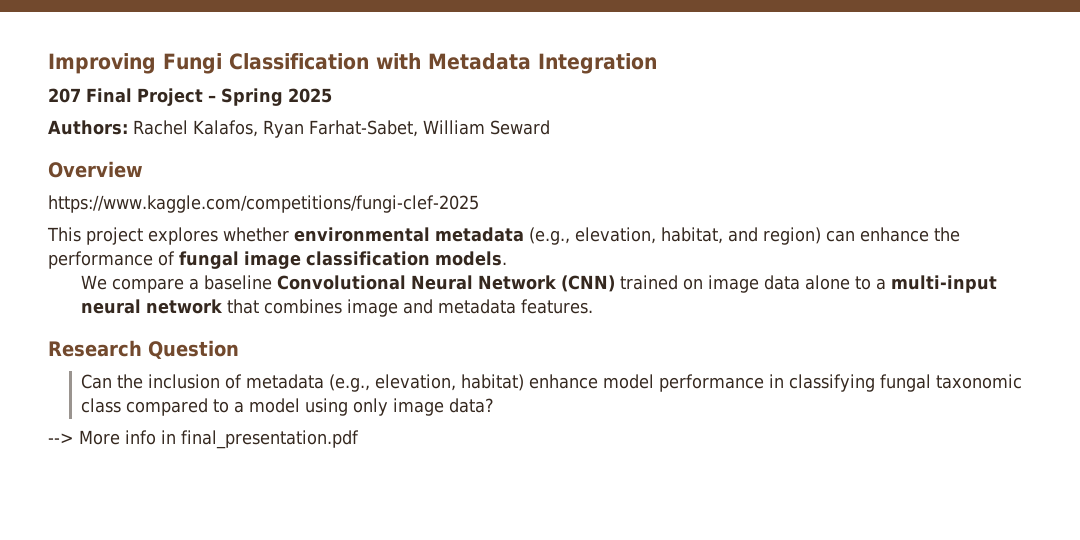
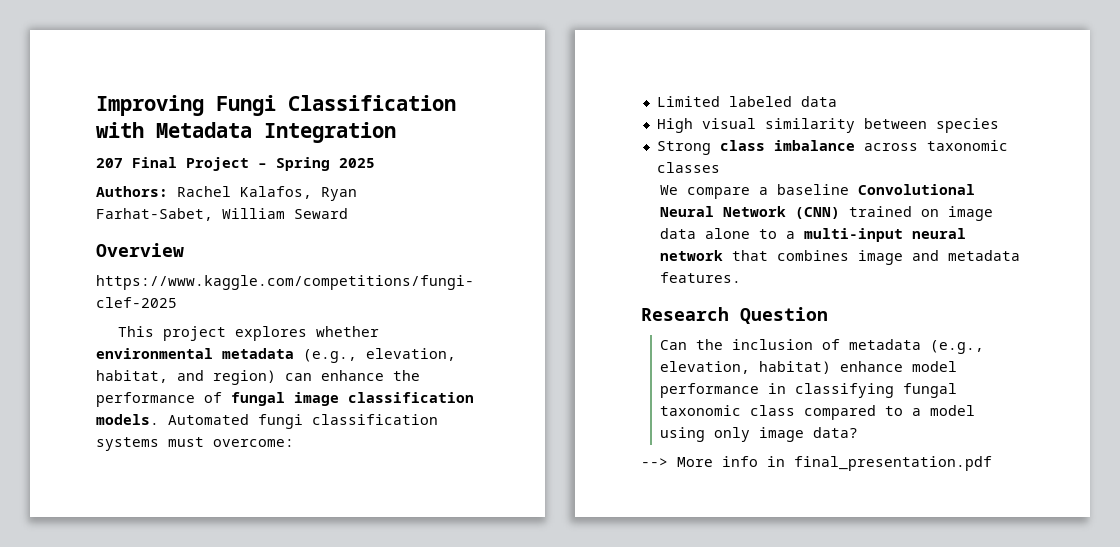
+ Automated fungi classification systems must overcome:
+ Limited labeled data
+ High visual similarity between species
+ Strong class imbalance across taxonomic classes

